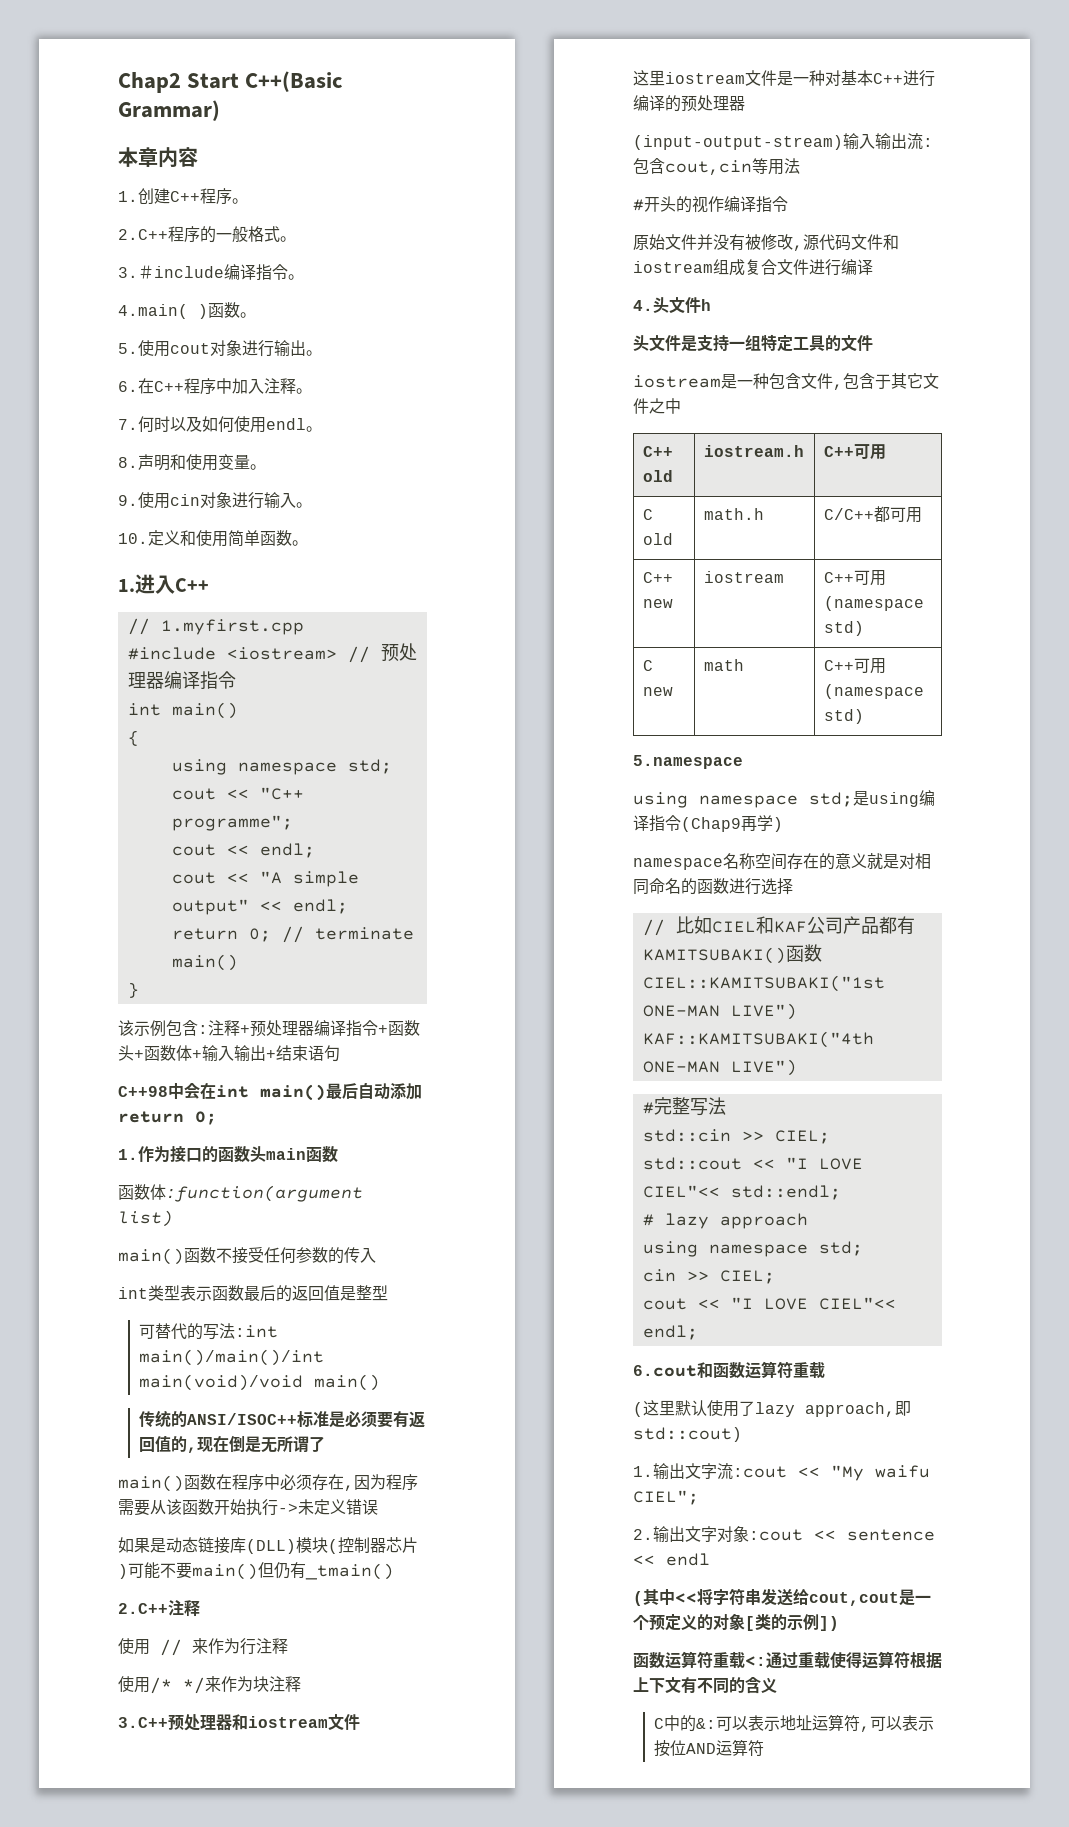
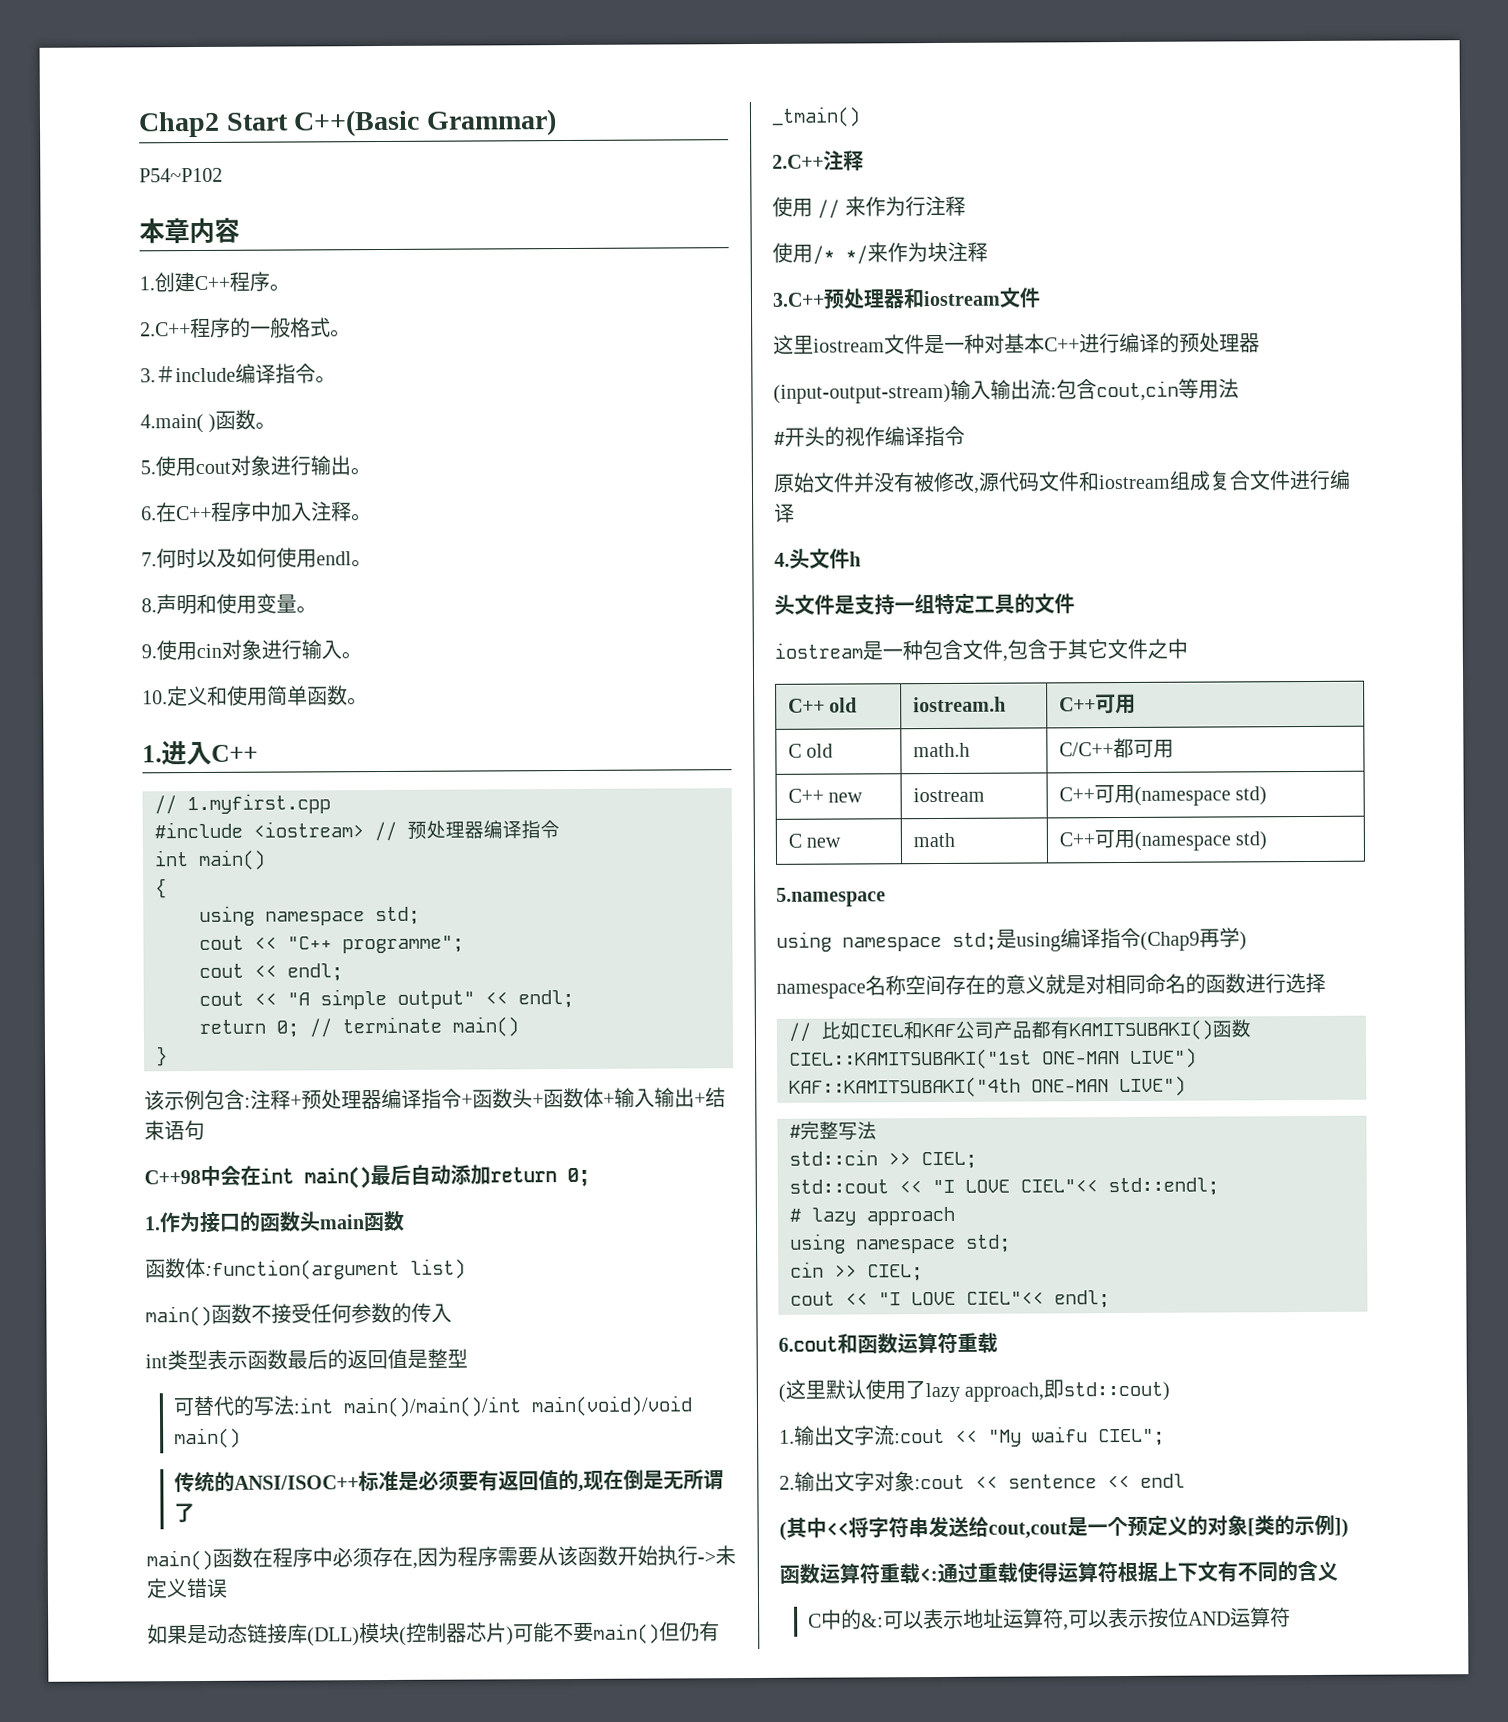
+ P54~P102

